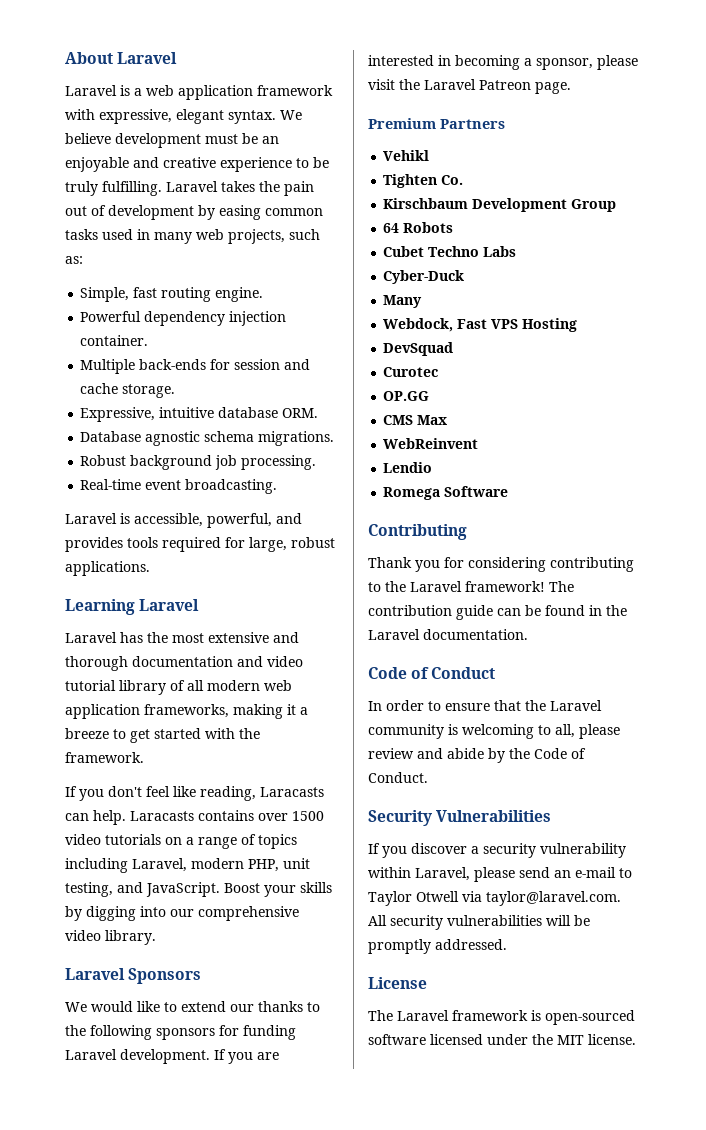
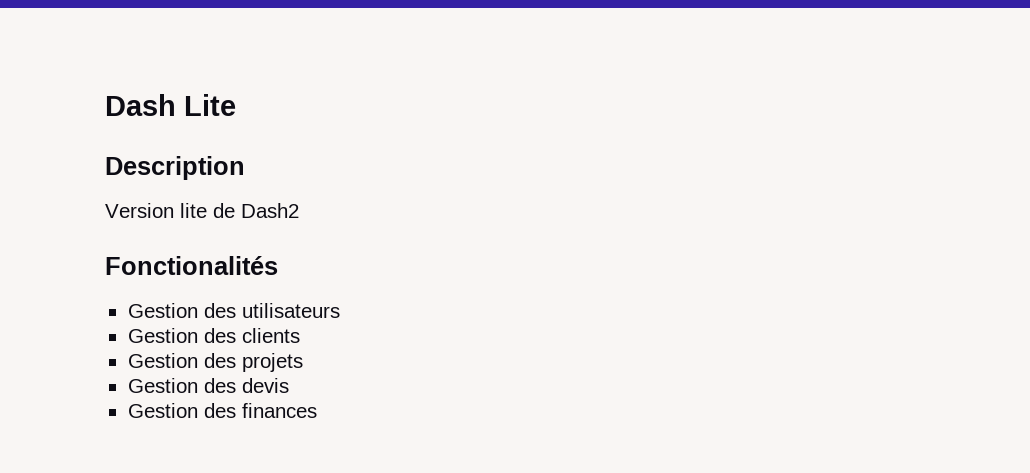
- About Laravel
- Laravel is a web application framework with expressive, elegant syntax. We believe development must be an enjoyable and creative experience to be truly fulfilling. Laravel takes the pain out of development by easing common tasks used in many web projects, such as:
- Simple, fast routing engine.
- Powerful dependency injection container.
- Multiple back-ends for session and cache storage.
- Expressive, intuitive database ORM.
- Database agnostic schema migrations.
- Robust background job processing.
- Real-time event broadcasting.
- Laravel is accessible, powerful, and provides tools required for large, robust applications.
- Learning Laravel
- Laravel has the most extensive and thorough documentation and video tutorial library of all modern web application frameworks, making it a breeze to get started with the framework.
- If you don't feel like reading, Laracasts can help. Laracasts contains over 1500 video tutorials on a range of topics including Laravel, modern PHP, unit testing, and JavaScript. Boost your skills by digging into our comprehensive video library.
- Laravel Sponsors
- We would like to extend our thanks to the following sponsors for funding Laravel development. If you are interested in becoming a sponsor, please visit the Laravel Patreon page.
- Premium Partners
- Vehikl
- Tighten Co.
- Kirschbaum Development Group
- 64 Robots
- Cubet Techno Labs
- Cyber-Duck
- Many
- Webdock, Fast VPS Hosting
- DevSquad
- Curotec
- OP.GG
- CMS Max
- WebReinvent
- Lendio
- Romega Software
- Contributing
- Thank you for considering contributing to the Laravel framework! The contribution guide can be found in the Laravel documentation.
- Code of Conduct
- In order to ensure that the Laravel community is welcoming to all, please review and abide by the Code of Conduct.
- Security Vulnerabilities
- If you discover a security vulnerability within Laravel, please send an e-mail to Taylor Otwell via taylor@laravel.com. All security vulnerabilities will be promptly addressed.
- License
- The Laravel framework is open-sourced software licensed under the MIT license.
+ Dash Lite
+ Description
+ Version lite de Dash2
+ Fonctionalités
+ Gestion des utilisateurs
+ Gestion des clients
+ Gestion des projets
+ Gestion des devis
+ Gestion des finances

